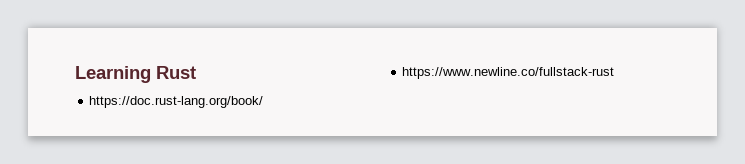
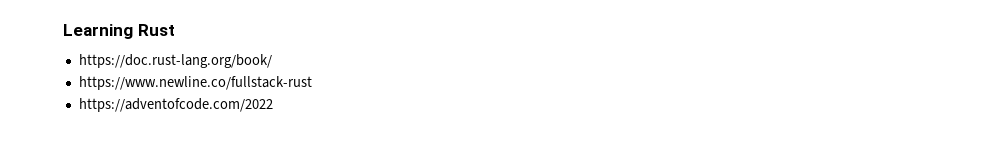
+ https://adventofcode.com/2022

